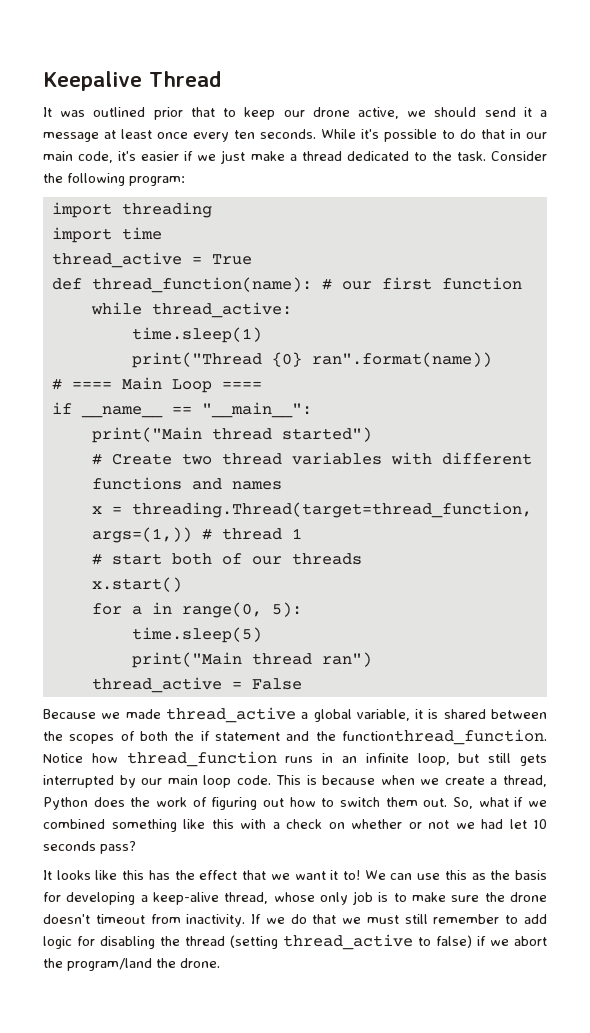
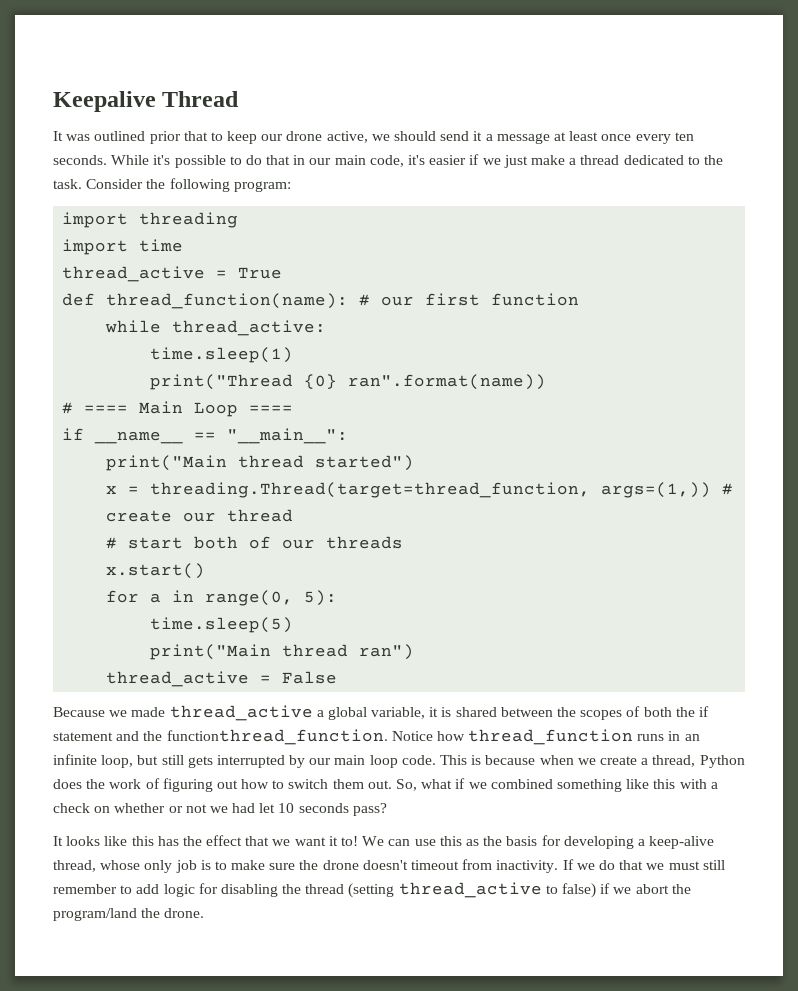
- # Create two thread variables with different functions and names
- x = threading.Thread(target=thread_function, args=(1,)) # thread 1
+ x = threading.Thread(target=thread_function, args=(1,)) # create our thread

